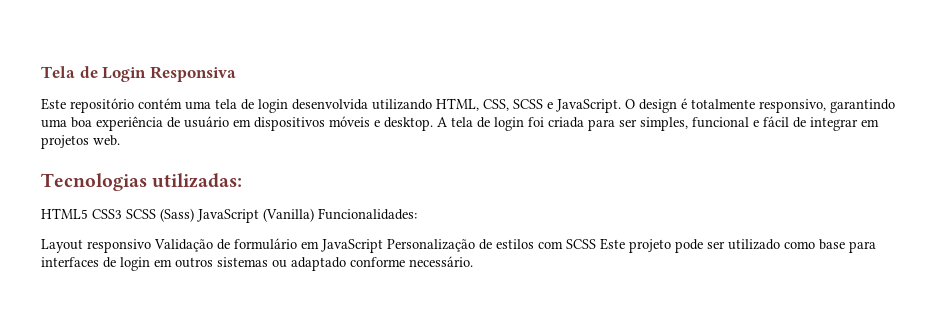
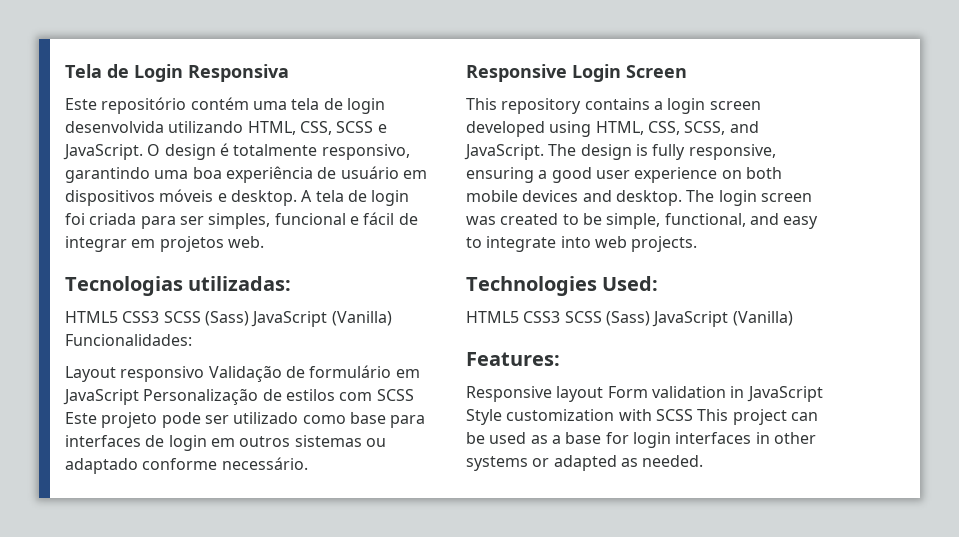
+ Responsive Login Screen
+ This repository contains a login screen developed using HTML, CSS, SCSS, and JavaScript. The design is fully responsive, ensuring a good user experience on both mobile devices and desktop. The login screen was created to be simple, functional, and easy to integrate into web projects.
+ Technologies Used:
+ HTML5 CSS3 SCSS (Sass) JavaScript (Vanilla)
+ Features:
+ Responsive layout Form validation in JavaScript Style customization with SCSS This project can be used as a base for login interfaces in other systems or adapted as needed.

